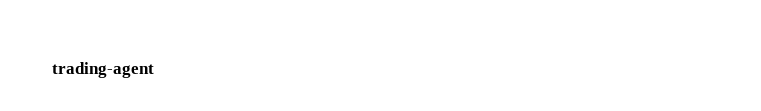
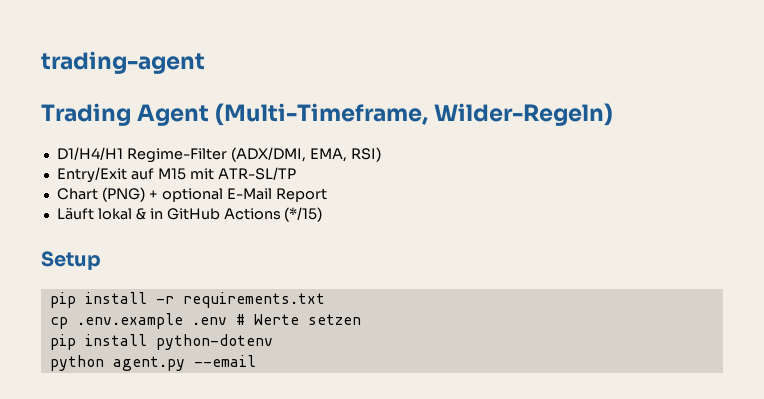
+ Trading Agent (Multi-Timeframe, Wilder-Regeln)
+ D1/H4/H1 Regime-Filter (ADX/DMI, EMA, RSI)
+ Entry/Exit auf M15 mit ATR-SL/TP
+ Chart (PNG) + optional E-Mail Report
+ Läuft lokal & in GitHub Actions (*/15)
+ Setup
+ pip install -r requirements.txt
+ cp .env.example .env # Werte setzen
+ pip install python-dotenv
+ python agent.py --email

